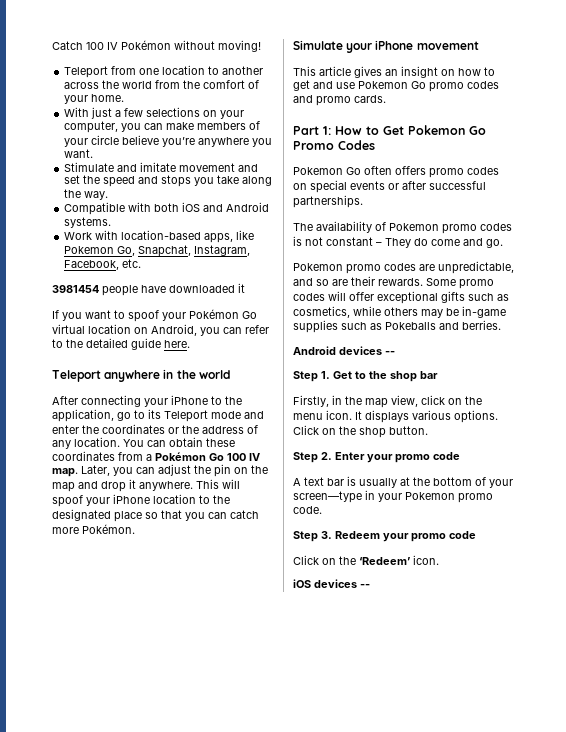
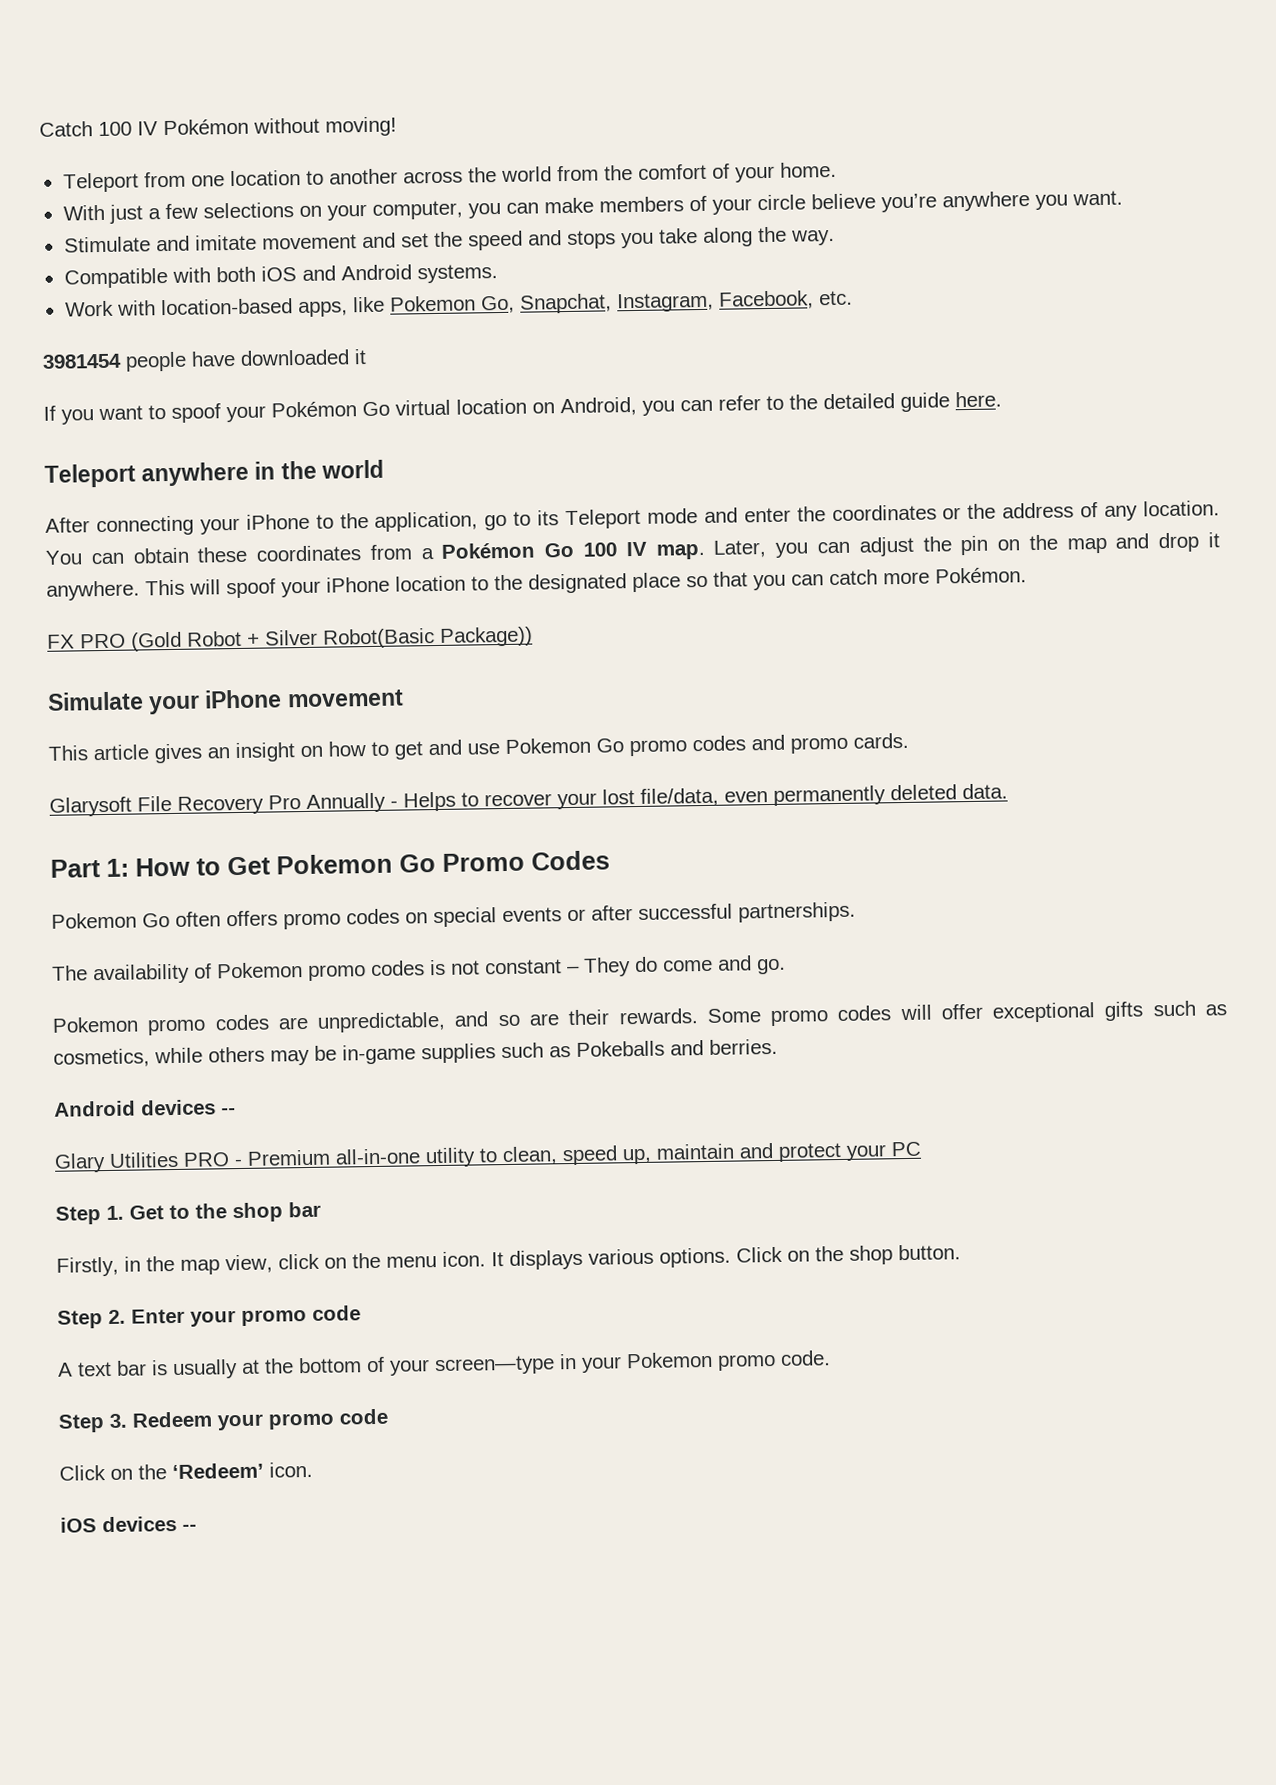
+ FX PRO (Gold Robot + Silver Robot(Basic Package))
+ Glarysoft File Recovery Pro Annually - Helps to recover your lost file/data, even permanently deleted data.
+ Glary Utilities PRO - Premium all-in-one utility to clean, speed up, maintain and protect your PC

